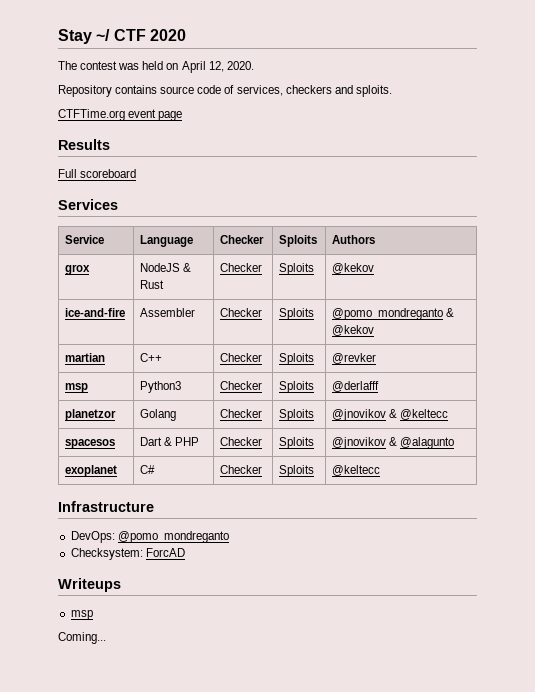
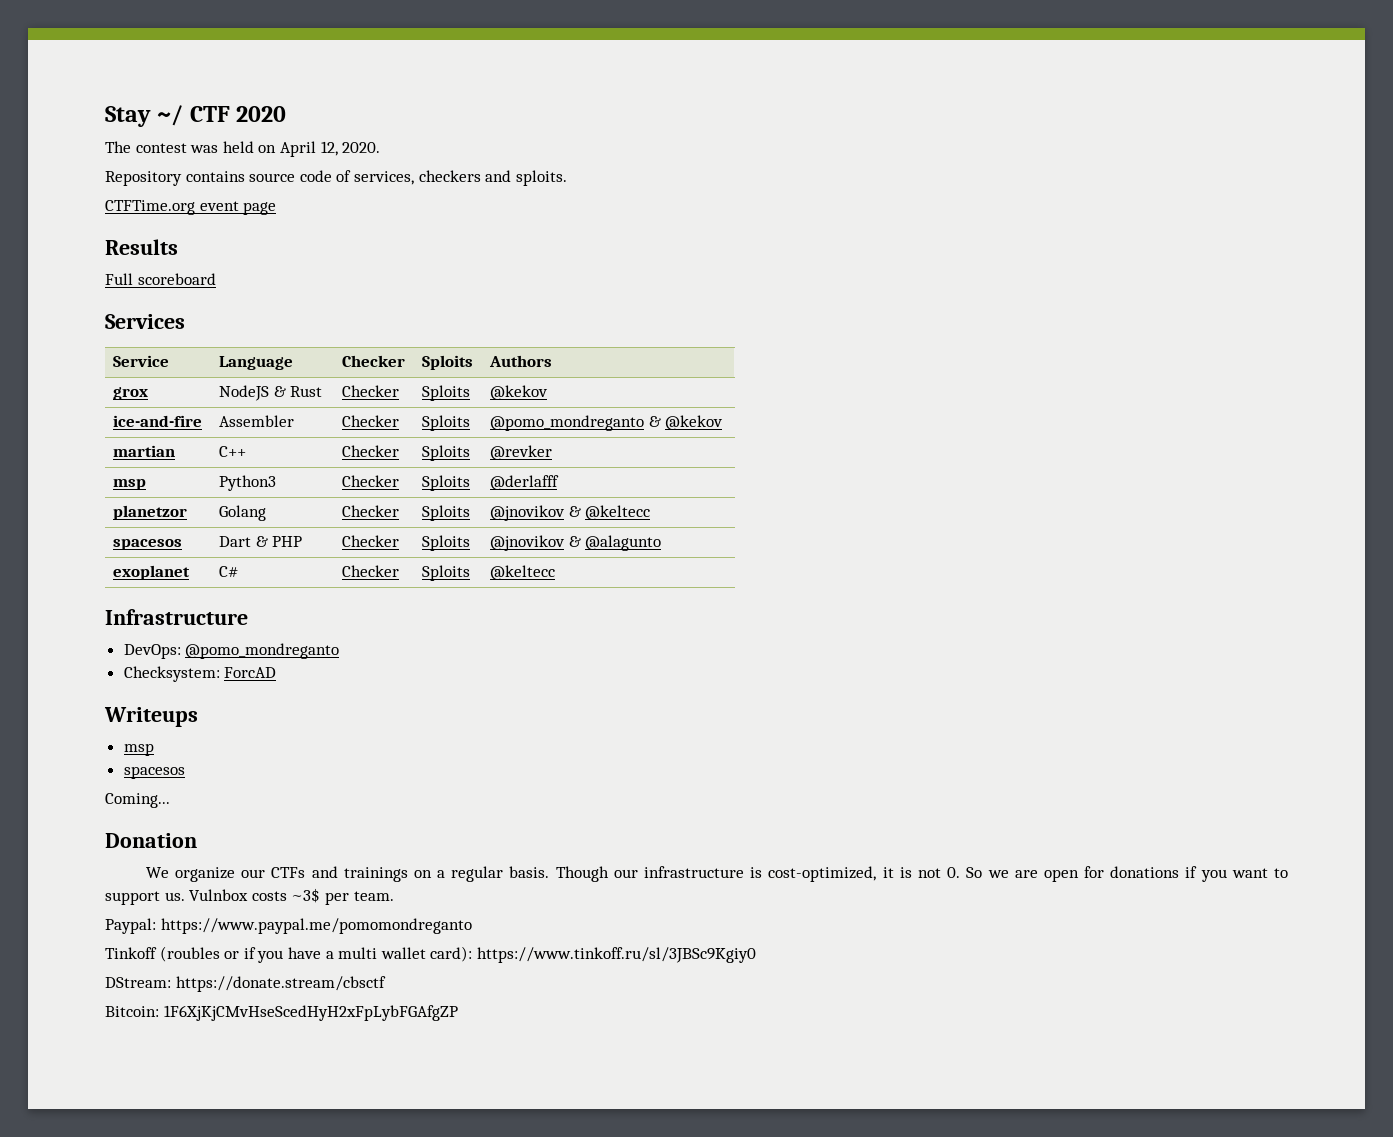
  Writeups
  msp
+ spacesos
+ Donation
+ We organize our CTFs and trainings on a regular basis. Though our infrastructure is cost-optimized, it is not 0. So we are open for donations if you want to support us. Vulnbox costs ~3$ per team.
+ Paypal: https://www.paypal.me/pomomondreganto
+ Tinkoff (roubles or if you have a multi wallet card): https://www.tinkoff.ru/sl/3JBSc9Kgiy0
+ DStream: https://donate.stream/cbsctf
+ Bitcoin: 1F6XjKjCMvHseScedHyH2xFpLybFGAfgZP

